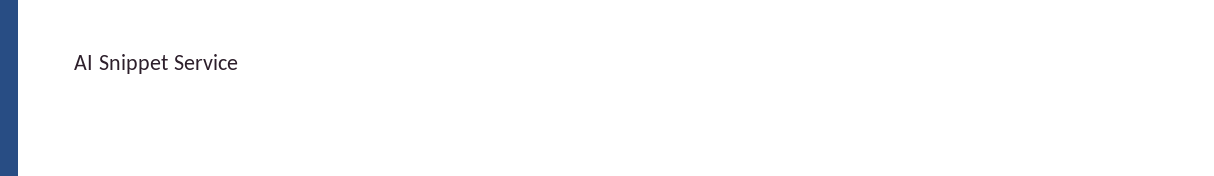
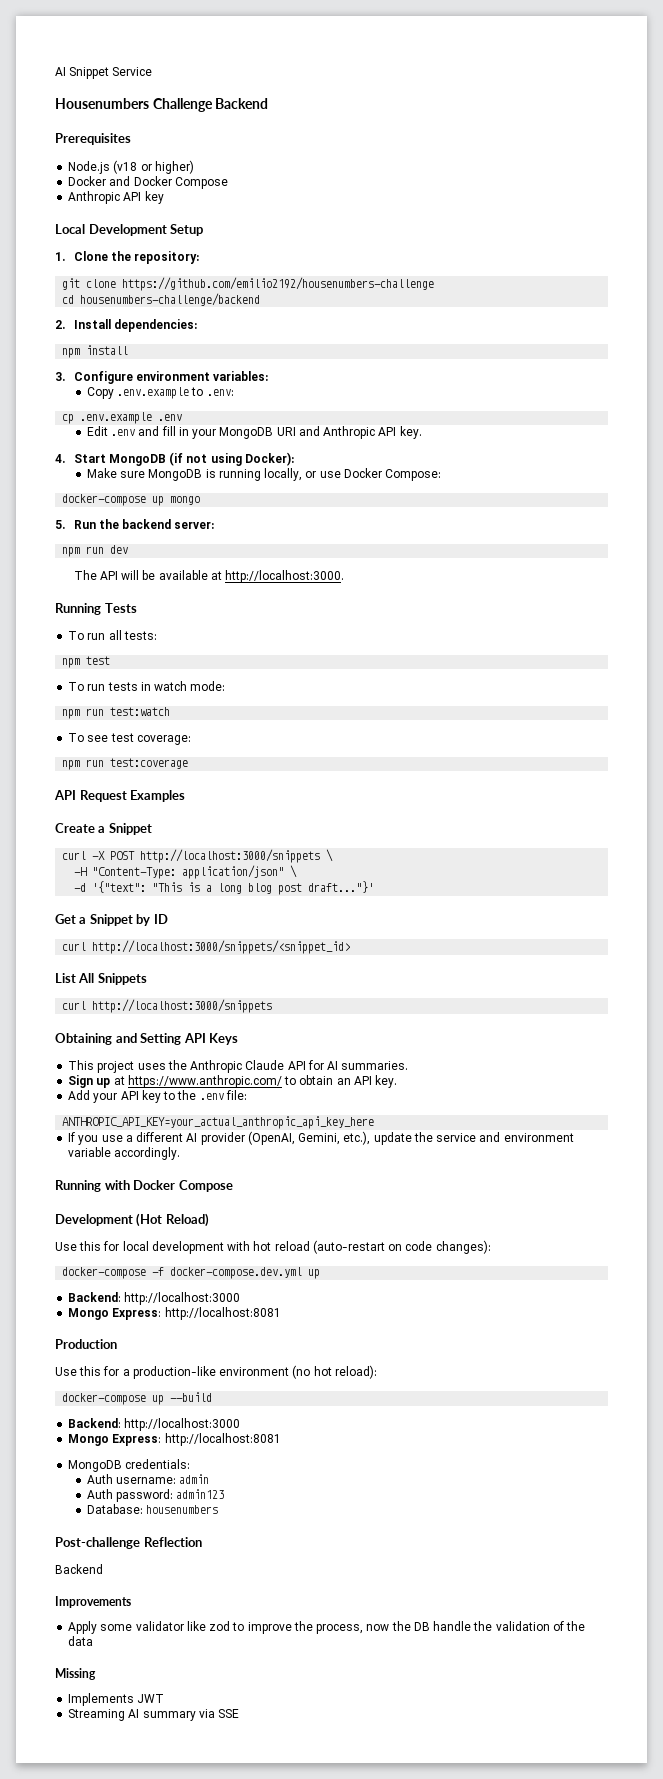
+ Housenumbers Challenge Backend
+ Prerequisites
+ Node.js (v18 or higher)
+ Docker and Docker Compose
+ Anthropic API key
+ Local Development Setup
+ 1. Clone the repository:
+ git clone https://github.com/emilio2192/housenumbers-challenge
+ cd housenumbers-challenge/backend
+ 2. Install dependencies:
+ npm install
+ 3. Configure environment variables:
+ Copy .env.example to .env:
+ cp .env.example .env
+ Edit .env and fill in your MongoDB URI and Anthropic API key.
+ 4. Start MongoDB (if not using Docker):
+ Make sure MongoDB is running locally, or use Docker Compose:
+ docker-compose up mongo
+ 5. Run the backend server:
+ npm run dev
+ The API will be available at http://localhost:3000.
+ Running Tests
+ To run all tests:
+ npm test
+ To run tests in watch mode:
+ npm run test:watch
+ To see test coverage:
+ npm run test:coverage
+ API Request Examples
+ Create a Snippet
+ curl -X POST http://localhost:3000/snippets \
+ -H "Content-Type: application/json" \
+ -d '{"text": "This is a long blog post draft..."}'
+ Get a Snippet by ID
+ curl http://localhost:3000/snippets/<snippet_id>
+ List All Snippets
+ curl http://localhost:3000/snippets
+ Obtaining and Setting API Keys
+ This project uses the Anthropic Claude API for AI summaries.
+ Sign up at https://www.anthropic.com/ to obtain an API key.
+ Add your API key to the .env file:
+ ANTHROPIC_API_KEY=your_actual_anthropic_api_key_here
+ If you use a different AI provider (OpenAI, Gemini, etc.), update the service and environment variable accordingly.
+ Running with Docker Compose
+ Development (Hot Reload)
+ Use this for local development with hot reload (auto-restart on code changes):
+ docker-compose -f docker-compose.dev.yml up
+ Backend: http://localhost:3000
+ Mongo Express: http://localhost:8081
+ Production
+ Use this for a production-like environment (no hot reload):
+ docker-compose up --build
+ Backend: http://localhost:3000
+ Mongo Express: http://localhost:8081
+ MongoDB credentials:
+ Auth username: admin
+ Auth password: admin123
+ Database: housenumbers
+ Post-challenge Reflection
+ Backend
+ Improvements
+ Apply some validator like zod to improve the process, now the DB handle the validation of the data
+ Missing
+ Implements JWT
+ Streaming AI summary via SSE

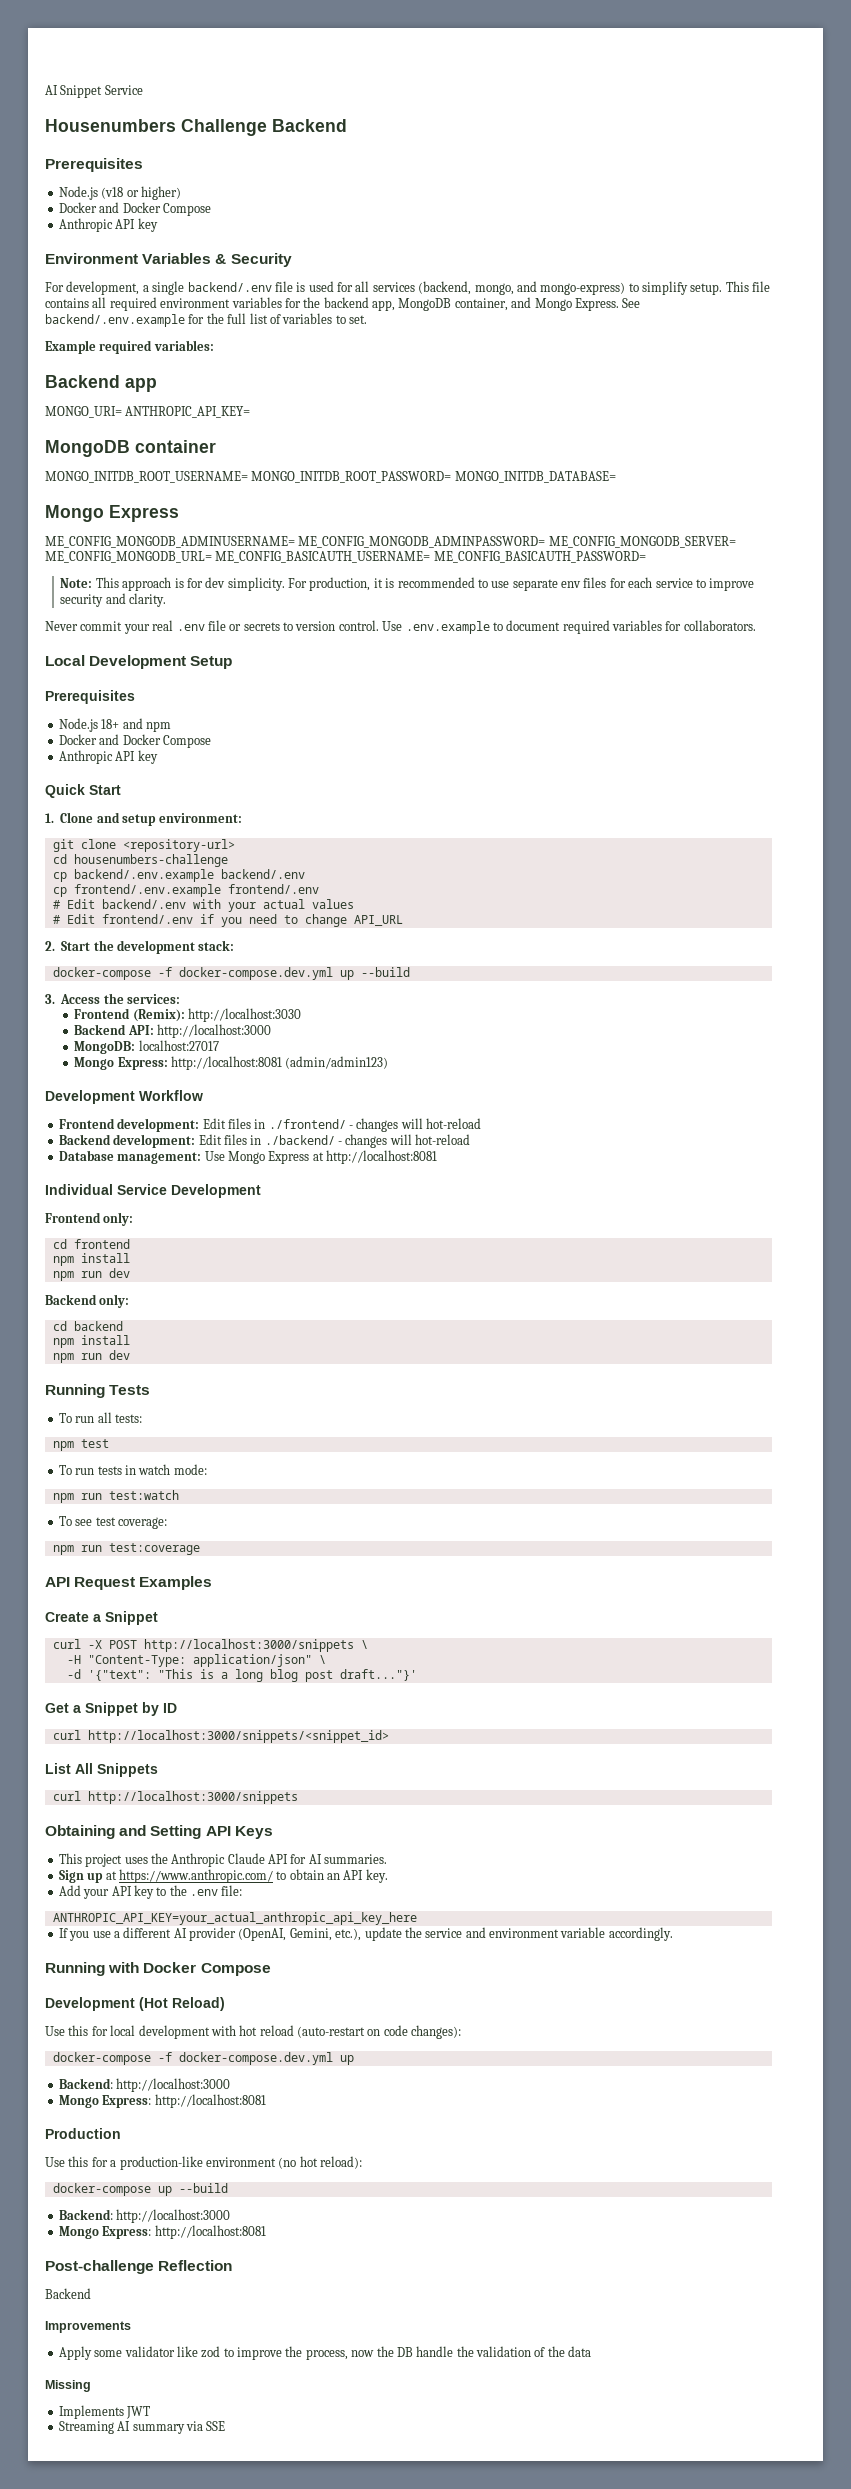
+ Environment Variables & Security
+ For development, a single backend/.env file is used for all services (backend, mongo, and mongo-express) to simplify setup. This file contains all required environment variables for the backend app, MongoDB container, and Mongo Express. See backend/.env.example for the full list of variables to set.
+ Example required variables:
+ Backend app
+ MONGO_URI= ANTHROPIC_API_KEY=
+ MongoDB container
+ MONGO_INITDB_ROOT_USERNAME= MONGO_INITDB_ROOT_PASSWORD= MONGO_INITDB_DATABASE=
+ Mongo Express
+ ME_CONFIG_MONGODB_ADMINUSERNAME= ME_CONFIG_MONGODB_ADMINPASSWORD= ME_CONFIG_MONGODB_SERVER= ME_CONFIG_MONGODB_URL= ME_CONFIG_BASICAUTH_USERNAME= ME_CONFIG_BASICAUTH_PASSWORD=
+ Note: This approach is for dev simplicity. For production, it is recommended to use separate env files for each service to improve security and clarity.
+ Never commit your real .env file or secrets to version control. Use .env.example to document required variables for collaborators.
  Local Development Setup
+ Prerequisites
+ Node.js 18+ and npm
+ Docker and Docker Compose
+ Anthropic API key
+ Quick Start
- 1. Clone the repository:
+ 1. Clone and setup environment:
- git clone https://github.com/emilio2192/housenumbers-challenge
- cd housenumbers-challenge/backend
- 2. Install dependencies:
+ git clone <repository-url>
+ cd housenumbers-challenge
+ cp backend/.env.example backend/.env
+ cp frontend/.env.example frontend/.env
+ # Edit backend/.env with your actual values
+ # Edit frontend/.env if you need to change API_URL
+ 2. Start the development stack:
+ docker-compose -f docker-compose.dev.yml up --build
+ 3. Access the services:
+ Frontend (Remix): http://localhost:3030
+ Backend API: http://localhost:3000
+ MongoDB: localhost:27017
+ Mongo Express: http://localhost:8081 (admin/admin123)
+ Development Workflow
+ Frontend development: Edit files in ./frontend/ - changes will hot-reload
+ Backend development: Edit files in ./backend/ - changes will hot-reload
+ Database management: Use Mongo Express at http://localhost:8081
+ Individual Service Development
+ Frontend only:
+ cd frontend
  npm install
- 3. Configure environment variables:
- Copy .env.example to .env:
- cp .env.example .env
- Edit .env and fill in your MongoDB URI and Anthropic API key.
- 4. Start MongoDB (if not using Docker):
- Make sure MongoDB is running locally, or use Docker Compose:
- docker-compose up mongo
- 5. Run the backend server:
  npm run dev
- The API will be available at http://localhost:3000.
+ Backend only:
+ cd backend
+ npm install
+ npm run dev
- MongoDB credentials:
- Auth username: admin
- Auth password: admin123
- Database: housenumbers

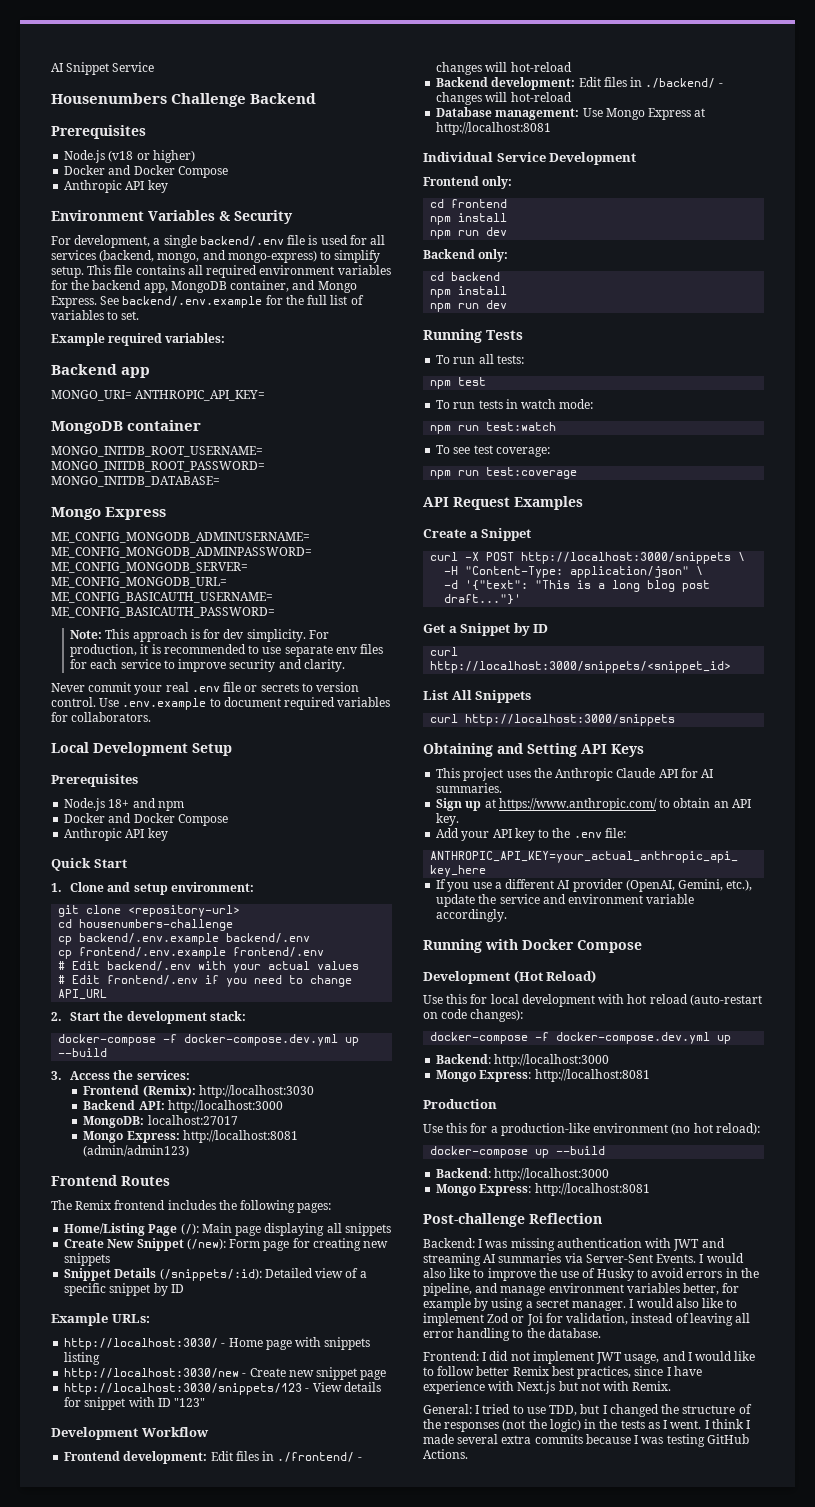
+ Frontend Routes
+ The Remix frontend includes the following pages:
+ Home/Listing Page (/): Main page displaying all snippets
+ Create New Snippet (/new): Form page for creating new snippets
+ Snippet Details (/snippets/:id): Detailed view of a specific snippet by ID
+ Example URLs:
+ http://localhost:3030/ - Home page with snippets listing
+ http://localhost:3030/new - Create new snippet page
+ http://localhost:3030/snippets/123 - View details for snippet with ID "123"
  Post-challenge Reflection
- Backend
- Improvements
- Apply some validator like zod to improve the process, now the DB handle the validation of the data
- Missing
- Implements JWT
- Streaming AI summary via SSE
+ Backend: I was missing authentication with JWT and streaming AI summaries via Server-Sent Events. I would also like to improve the use of Husky to avoid errors in the pipeline, and manage environment variables better, for example by using a secret manager. I would also like to implement Zod or Joi for validation, instead of leaving all error handling to the database.
+ Frontend: I did not implement JWT usage, and I would like to follow better Remix best practices, since I have experience with Next.js but not with Remix.
+ General: I tried to use TDD, but I changed the structure of the responses (not the logic) in the tests as I went. I think I made several extra commits because I was testing GitHub Actions.

